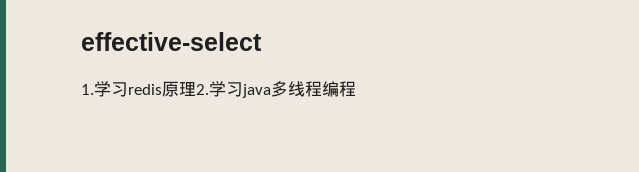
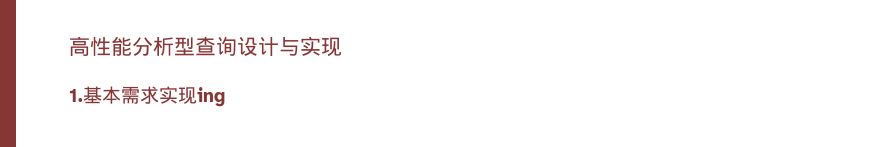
- effective-select
- 1.学习redis原理2.学习java多线程编程
+ 高性能分析型查询设计与实现
+ 1.基本需求实现ing

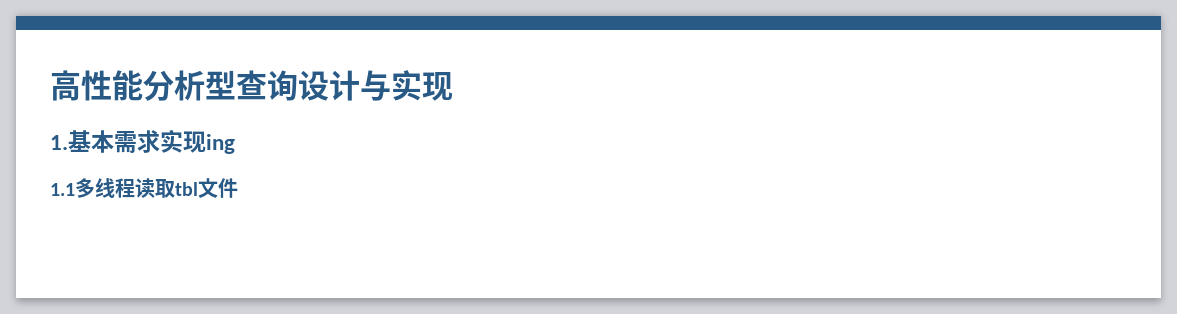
+ 1.1多线程读取tbl文件

